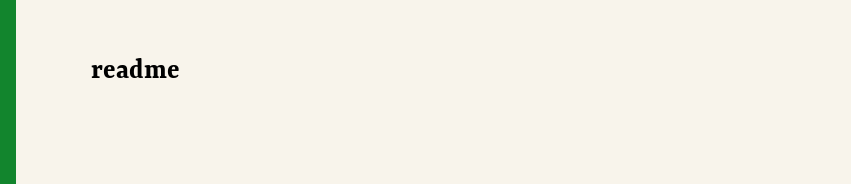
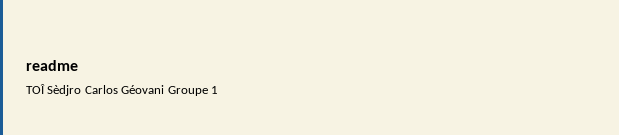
+ TOÎ Sèdjro Carlos Géovani Groupe 1

